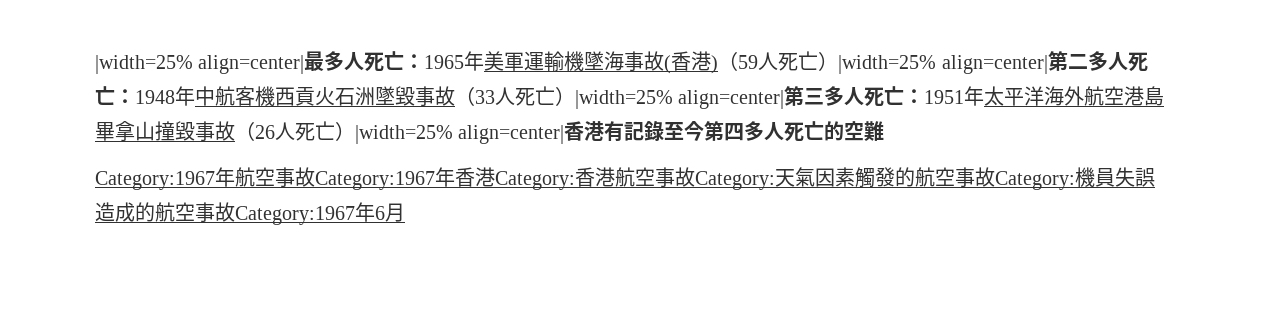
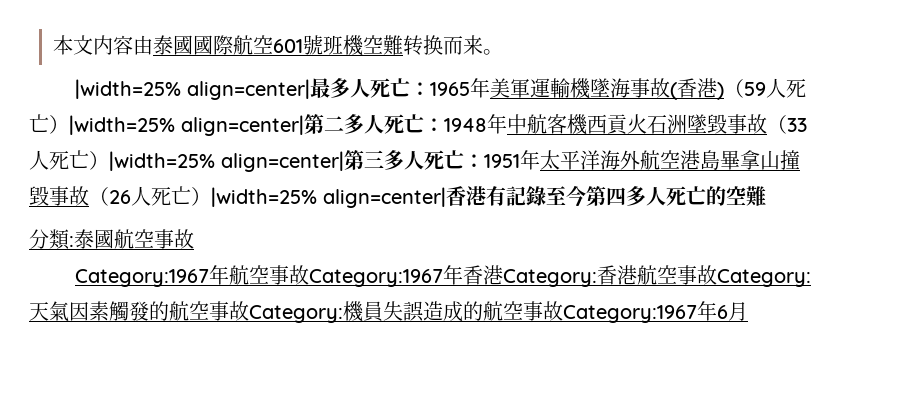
+ 本文内容由泰國國際航空601號班機空難转换而来。
+ 分類:泰國航空事故

